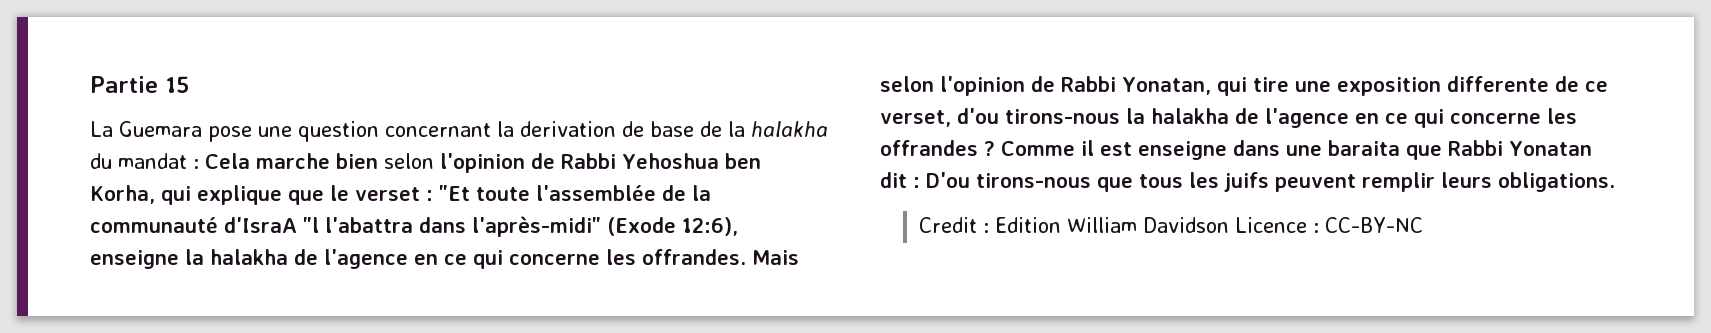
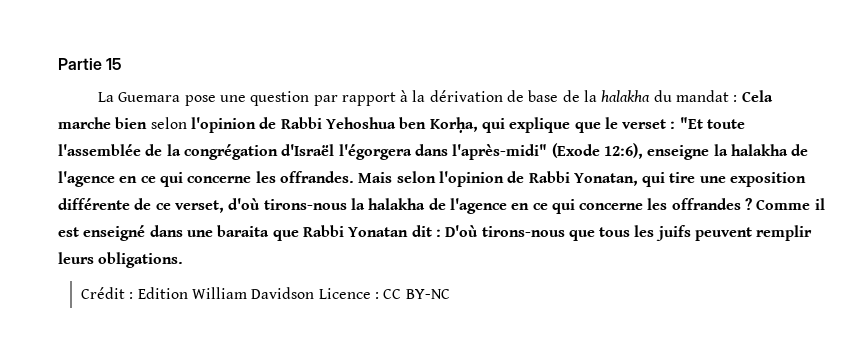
- La Guemara pose une question concernant la derivation de base de la halakha du mandat : Cela marche bien selon l'opinion de Rabbi Yehoshua ben Korha, qui explique que le verset : "Et toute l'assemblée de la communauté d'IsraA "l l'abattra dans l'après-midi" (Exode 12:6), enseigne la halakha de l'agence en ce qui concerne les offrandes.
+ La Guemara pose une question par rapport à la dérivation de base de la halakha du mandat : Cela marche bien selon l'opinion de Rabbi Yehoshua ben Korḥa, qui explique que le verset : "Et toute l'assemblée de la congrégation d'Israël l'égorgera dans l'après-midi" (Exode 12:6), enseigne la halakha de l'agence en ce qui concerne les offrandes.
- Mais selon l'opinion de Rabbi Yonatan, qui tire une exposition differente de ce verset, d'ou tirons-nous la halakha de l'agence en ce qui concerne les offrandes ?
+ Mais selon l'opinion de Rabbi Yonatan, qui tire une exposition différente de ce verset, d'où tirons-nous la halakha de l'agence en ce qui concerne les offrandes ?
- Comme il est enseigne dans une baraita que Rabbi Yonatan dit : D'ou tirons-nous que tous les juifs peuvent remplir leurs obligations.
+ Comme il est enseigné dans une baraita que Rabbi Yonatan dit : D'où tirons-nous que tous les juifs peuvent remplir leurs obligations.
- Credit : Edition William Davidson Licence : CC-BY-NC
+ Crédit : Edition William Davidson Licence : CC BY-NC

